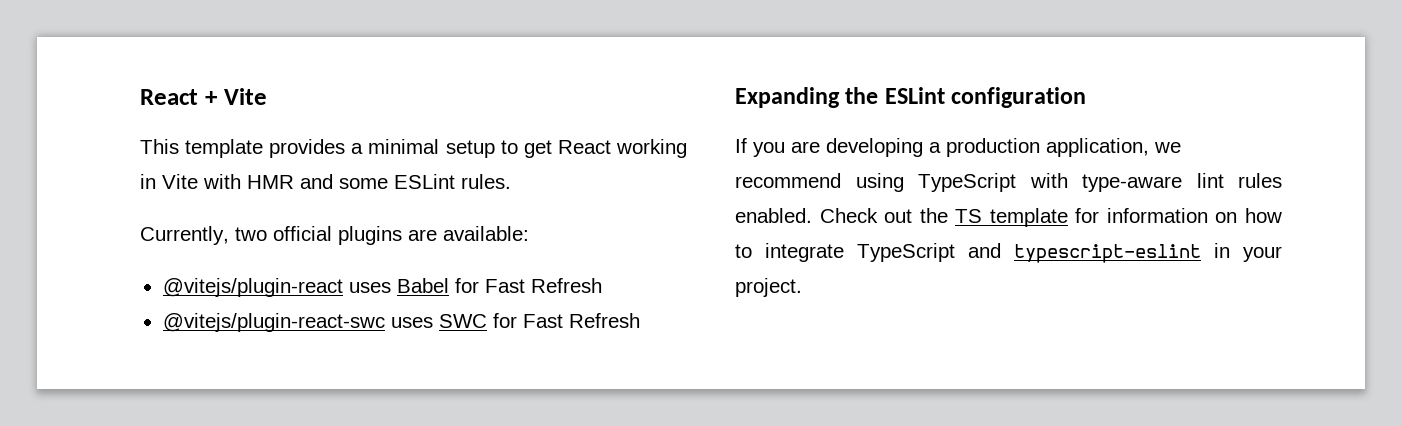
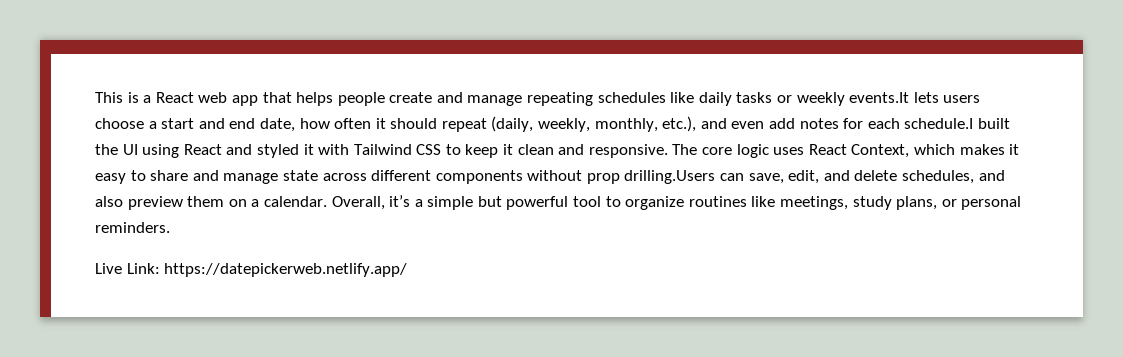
- React + Vite
- This template provides a minimal setup to get React working in Vite with HMR and some ESLint rules.
- Currently, two official plugins are available:
- @vitejs/plugin-react uses Babel for Fast Refresh
- @vitejs/plugin-react-swc uses SWC for Fast Refresh
- Expanding the ESLint configuration
- If you are developing a production application, we recommend using TypeScript with type-aware lint rules enabled. Check out the TS template for information on how to integrate TypeScript and typescript-eslint in your project.
+ This is a React web app that helps people create and manage repeating schedules like daily tasks or weekly events.It lets users choose a start and end date, how often it should repeat (daily, weekly, monthly, etc.), and even add notes for each schedule.I built the UI using React and styled it with Tailwind CSS to keep it clean and responsive. The core logic uses React Context, which makes it easy to share and manage state across different components without prop drilling.Users can save, edit, and delete schedules, and also preview them on a calendar. Overall, it’s a simple but powerful tool to organize routines like meetings, study plans, or personal reminders.
+ Live Link: https://datepickerweb.netlify.app/

